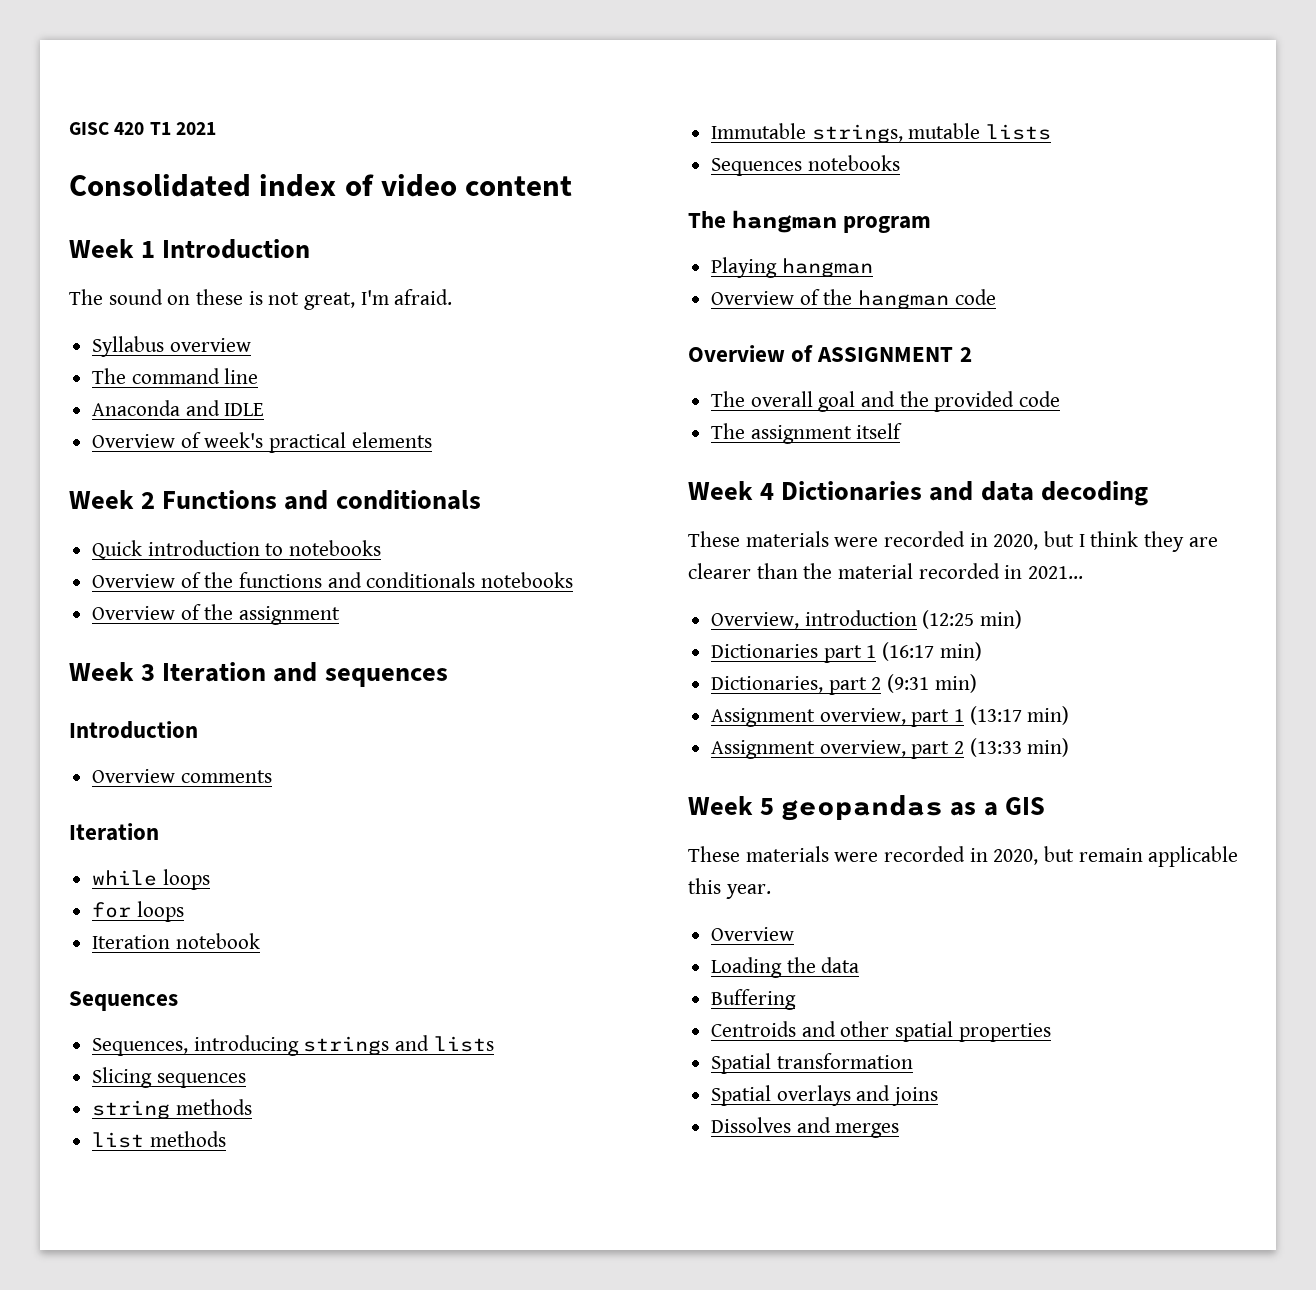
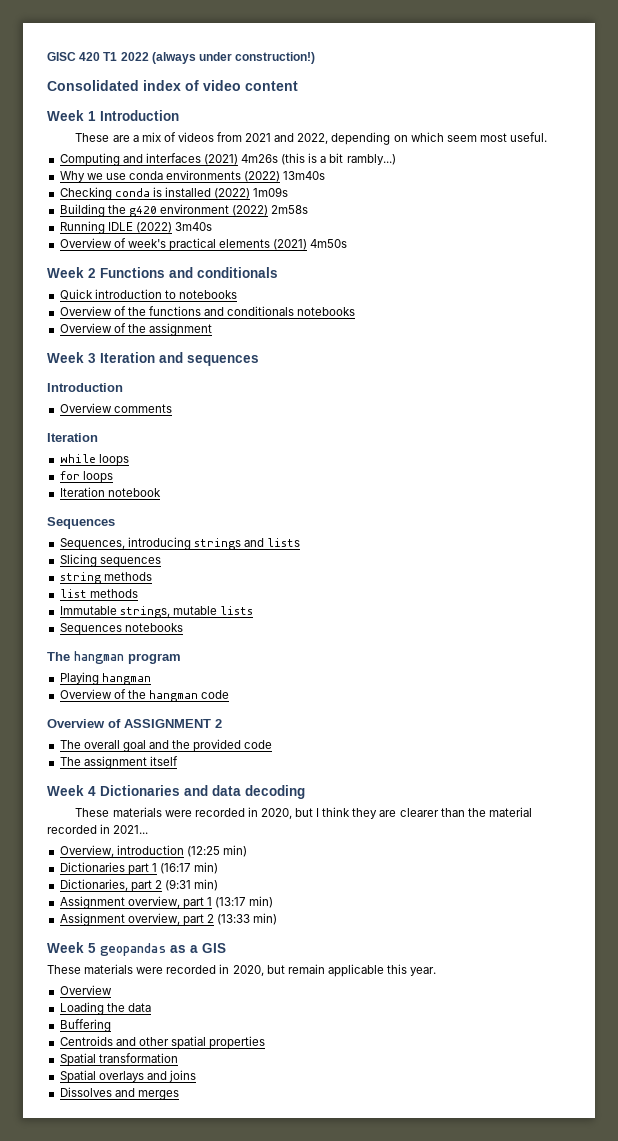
- GISC 420 T1 2021
+ GISC 420 T1 2022 (always under construction!)
- The sound on these is not great, I'm afraid.
- Syllabus overview
- The command line
- Anaconda and IDLE
+ These are a mix of videos from 2021 and 2022, depending on which seem most useful.
+ Computing and interfaces (2021) 4m26s (this is a bit rambly...)
+ Why we use conda environments (2022) 13m40s
+ Checking conda is installed (2022) 1m09s
+ Building the g420 environment (2022) 2m58s
+ Running IDLE (2022) 3m40s
- Overview of week's practical elements
+ Overview of week's practical elements (2021) 4m50s

